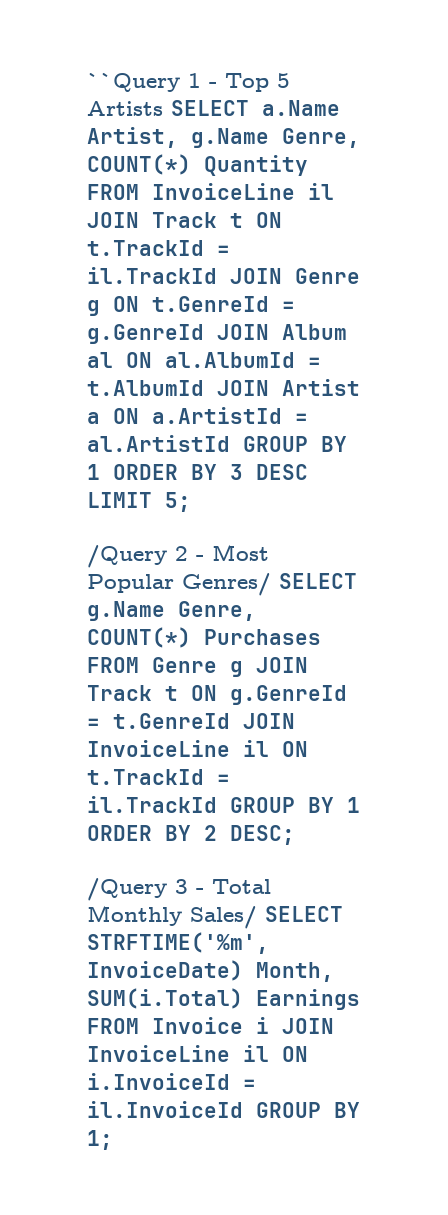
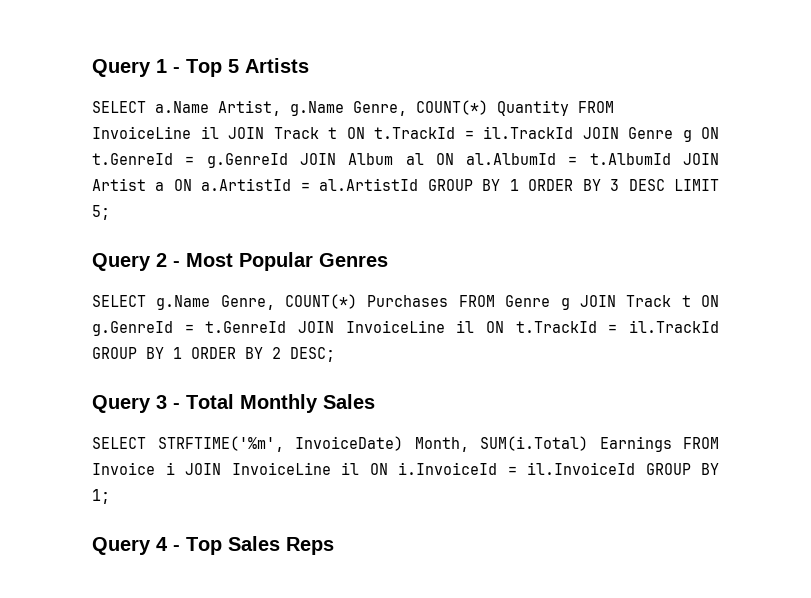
- ``Query 1 - Top 5 Artists SELECT a.Name Artist, g.Name Genre, COUNT(*) Quantity FROM InvoiceLine il JOIN Track t ON t.TrackId = il.TrackId JOIN Genre g ON t.GenreId = g.GenreId JOIN Album al ON al.AlbumId = t.AlbumId JOIN Artist a ON a.ArtistId = al.ArtistId GROUP BY 1 ORDER BY 3 DESC LIMIT 5;
+ Query 1 - Top 5 Artists
+ SELECT a.Name Artist, g.Name Genre, COUNT(*) Quantity FROM InvoiceLine il JOIN Track t ON t.TrackId = il.TrackId JOIN Genre g ON t.GenreId = g.GenreId JOIN Album al ON al.AlbumId = t.AlbumId JOIN Artist a ON a.ArtistId = al.ArtistId GROUP BY 1 ORDER BY 3 DESC LIMIT 5;
- /Query 2 - Most Popular Genres/ SELECT g.Name Genre, COUNT(*) Purchases FROM Genre g JOIN Track t ON g.GenreId = t.GenreId JOIN InvoiceLine il ON t.TrackId = il.TrackId GROUP BY 1 ORDER BY 2 DESC;
+ Query 2 - Most Popular Genres
+ SELECT g.Name Genre, COUNT(*) Purchases FROM Genre g JOIN Track t ON g.GenreId = t.GenreId JOIN InvoiceLine il ON t.TrackId = il.TrackId GROUP BY 1 ORDER BY 2 DESC;
- /Query 3 - Total Monthly Sales/ SELECT STRFTIME('%m', InvoiceDate) Month, SUM(i.Total) Earnings FROM Invoice i JOIN InvoiceLine il ON i.InvoiceId = il.InvoiceId GROUP BY 1;
+ Query 3 - Total Monthly Sales
+ SELECT STRFTIME('%m', InvoiceDate) Month, SUM(i.Total) Earnings FROM Invoice i JOIN InvoiceLine il ON i.InvoiceId = il.InvoiceId GROUP BY 1;
+ Query 4 - Top Sales Reps

